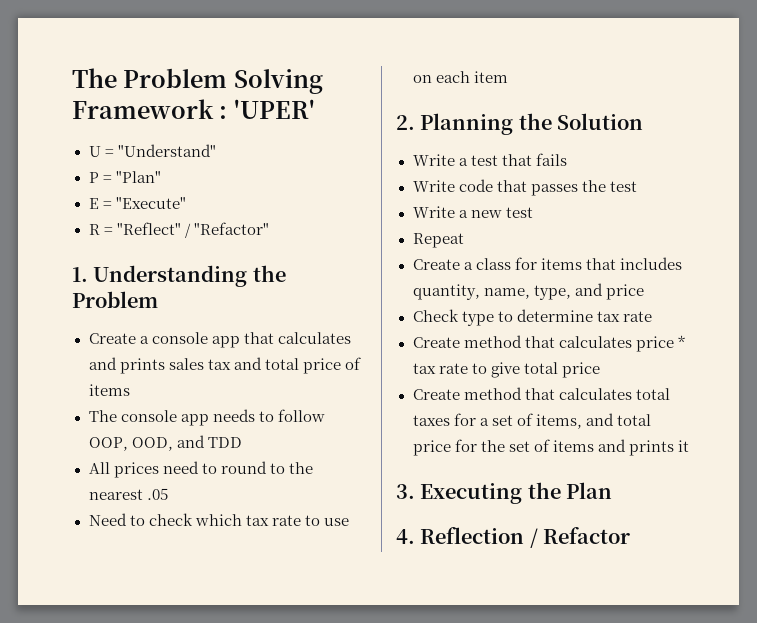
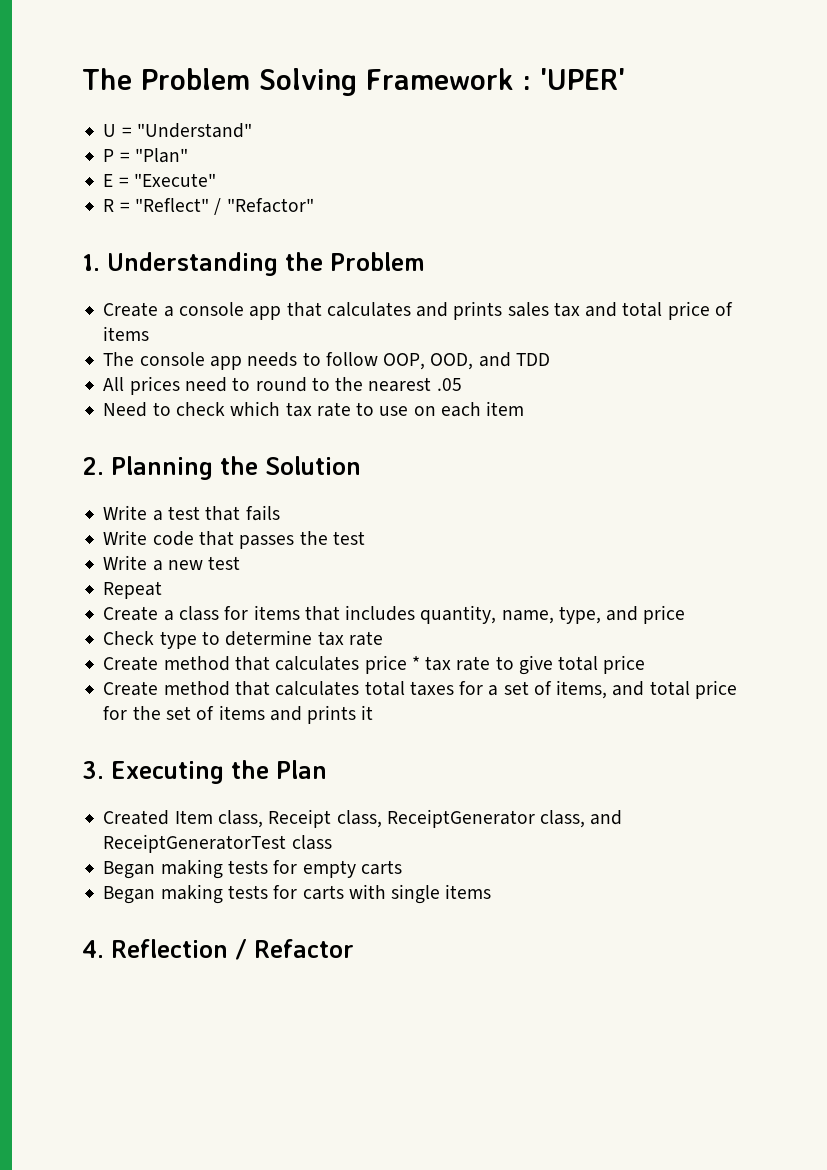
+ Created Item class, Receipt class, ReceiptGenerator class, and ReceiptGeneratorTest class
+ Began making tests for empty carts
+ Began making tests for carts with single items

